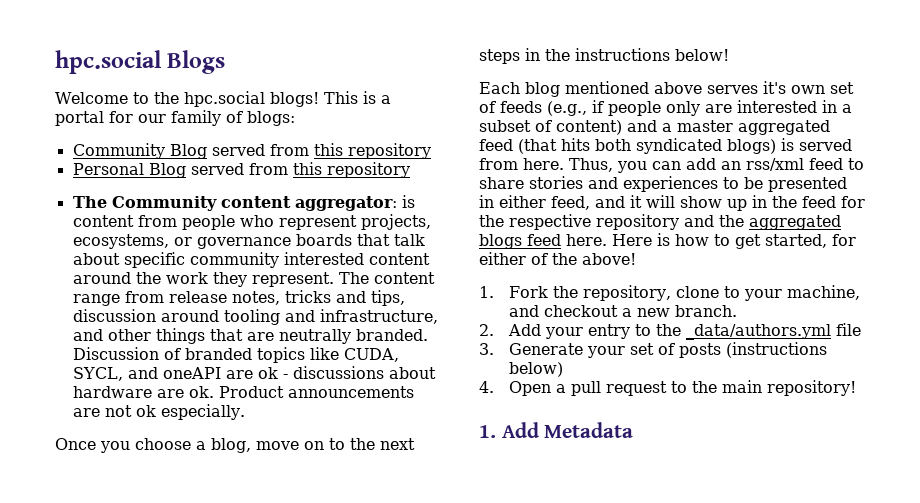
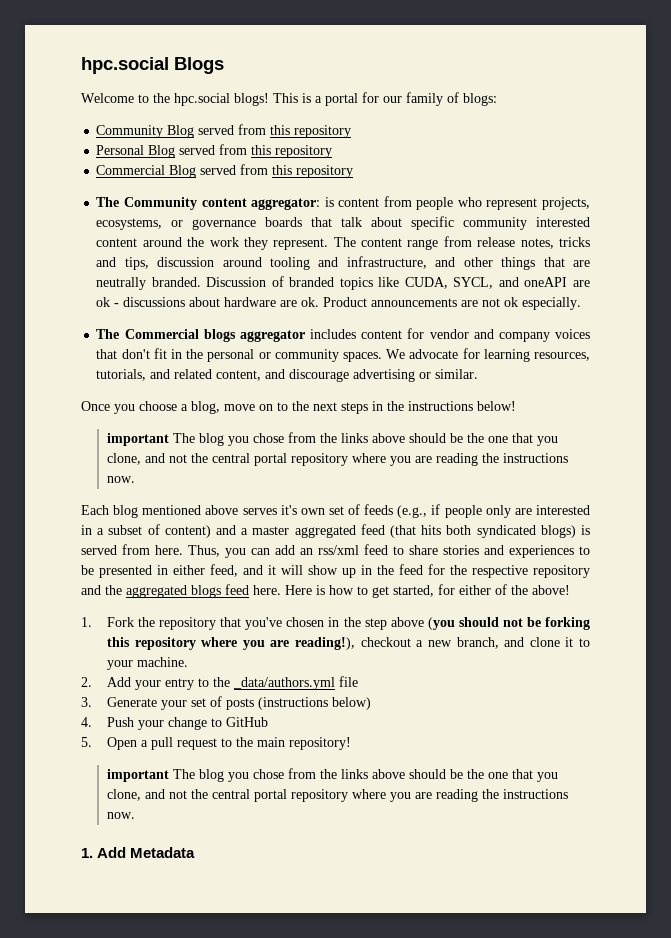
+ Commercial Blog served from this repository
+ The Commercial blogs aggregator includes content for vendor and company voices that don't fit in the personal or community spaces. We advocate for learning resources, tutorials, and related content, and discourage advertising or similar.
  Once you choose a blog, move on to the next steps in the instructions below!
+ important The blog you chose from the links above should be the one that you clone, and not the central portal repository where you are reading the instructions now.
- 1. Fork the repository, clone to your machine, and checkout a new branch.
+ 1. Fork the repository that you've chosen in the step above (you should not be forking this repository where you are reading!), checkout a new branch, and clone it to your machine.
- 4. Open a pull request to the main repository!
+ 4. Push your change to GitHub
+ 5. Open a pull request to the main repository!
+ important The blog you chose from the links above should be the one that you clone, and not the central portal repository where you are reading the instructions now.

